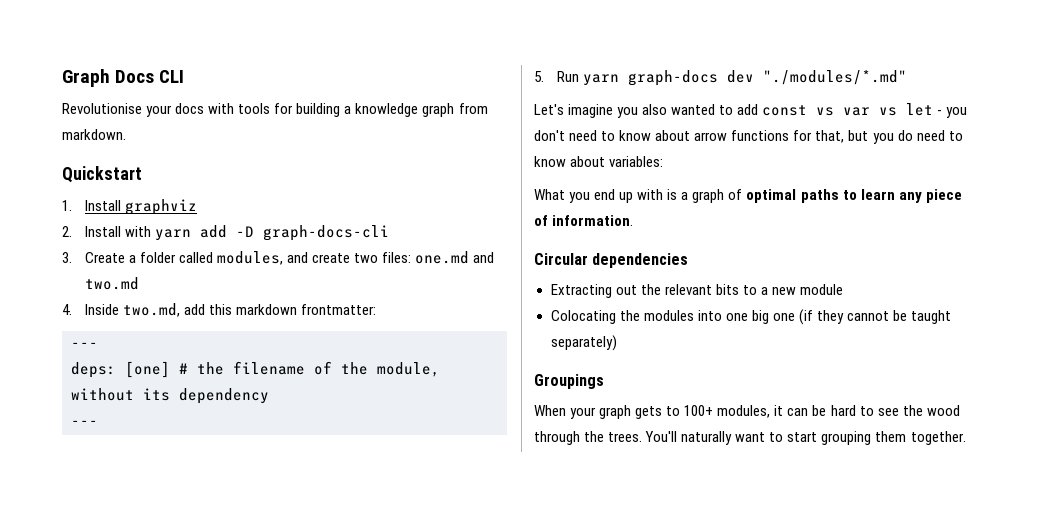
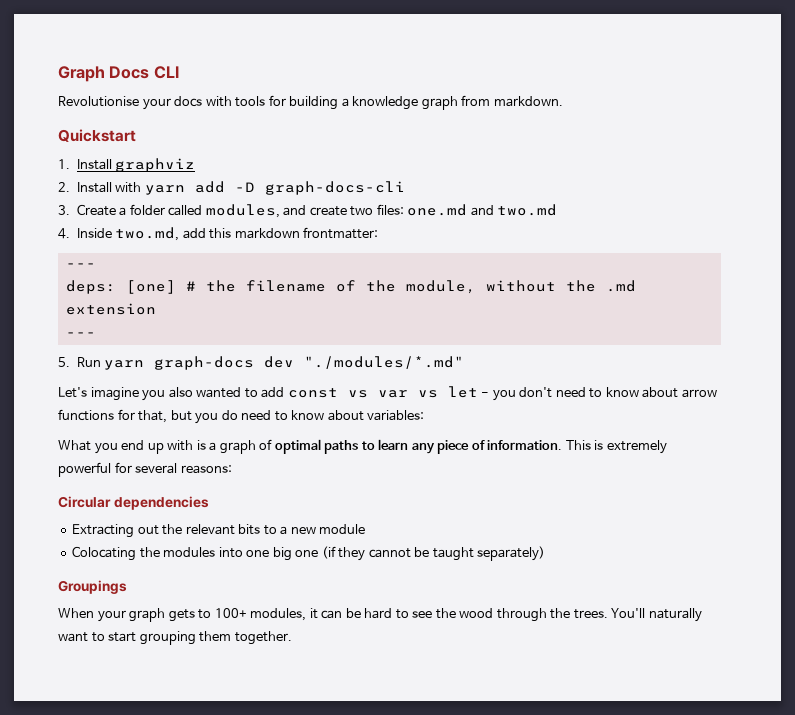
- deps: [one] # the filename of the module, without its dependency
+ deps: [one] # the filename of the module, without the .md extension
+ This is extremely powerful for several reasons:

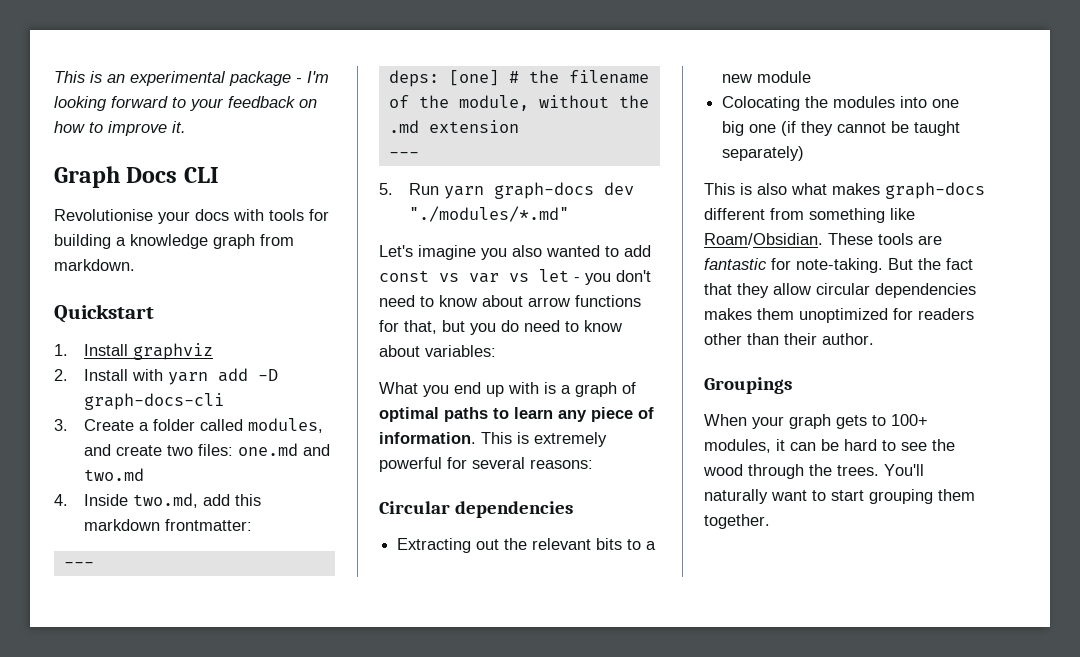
+ This is an experimental package - I'm looking forward to your feedback on how to improve it.
+ This is also what makes graph-docs different from something like Roam/Obsidian. These tools are fantastic for note-taking. But the fact that they allow circular dependencies makes them unoptimized for readers other than their author.

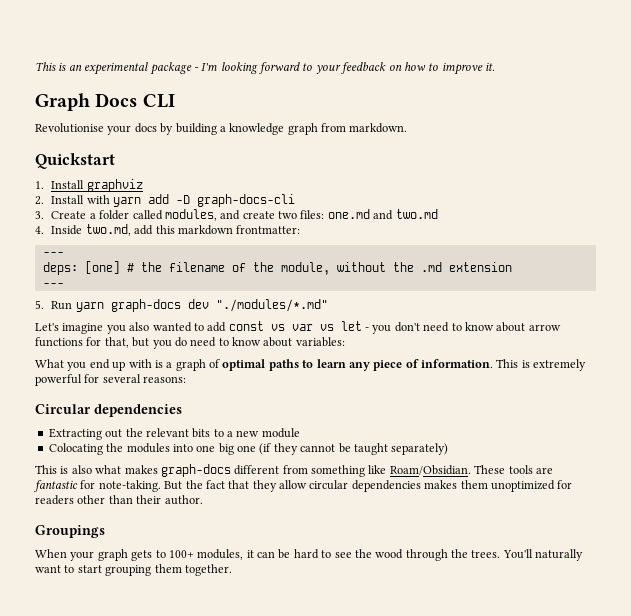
- Revolutionise your docs with tools for building a knowledge graph from markdown.
+ Revolutionise your docs by building a knowledge graph from markdown.

